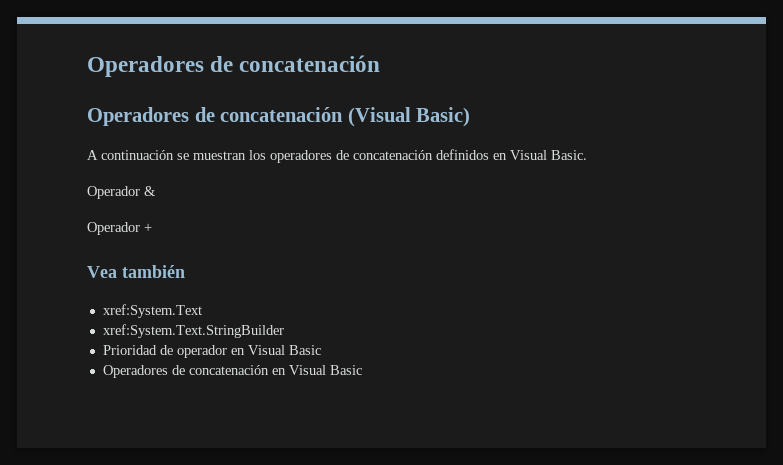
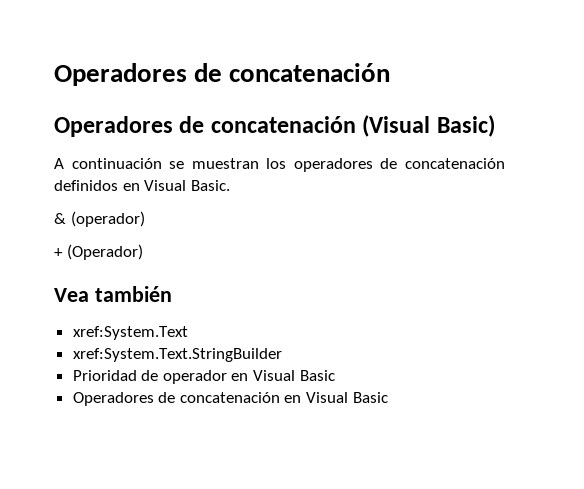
- Operador &
- Operador +
+ & (operador)
+ + (Operador)

